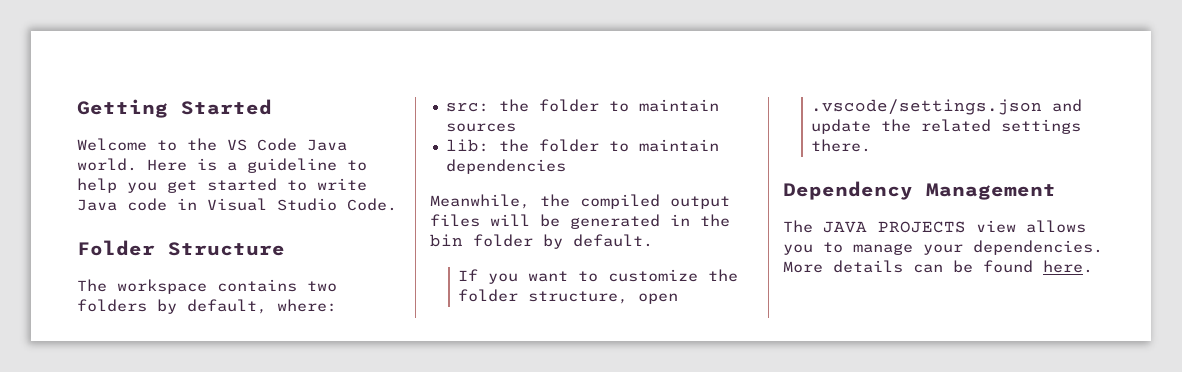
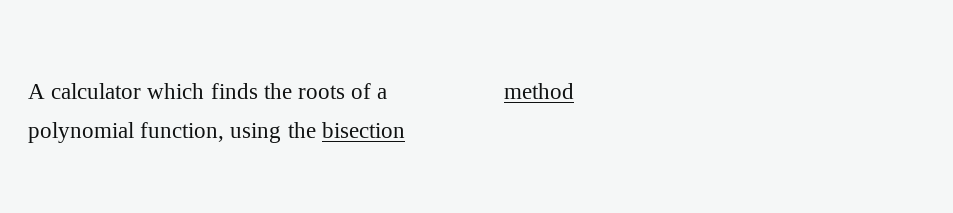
- Getting Started
- Welcome to the VS Code Java world. Here is a guideline to help you get started to write Java code in Visual Studio Code.
- Folder Structure
- The workspace contains two folders by default, where:
- src: the folder to maintain sources
- lib: the folder to maintain dependencies
- Meanwhile, the compiled output files will be generated in the bin folder by default.
- If you want to customize the folder structure, open .vscode/settings.json and update the related settings there.
- Dependency Management
- The JAVA PROJECTS view allows you to manage your dependencies. More details can be found here.
+ A calculator which finds the roots of a polynomial function, using the bisection method

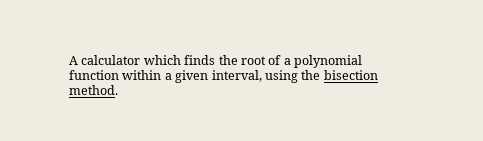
- A calculator which finds the roots of a polynomial function, using the bisection method
+ A calculator which finds the root of a polynomial function within a given interval, using the bisection method.

